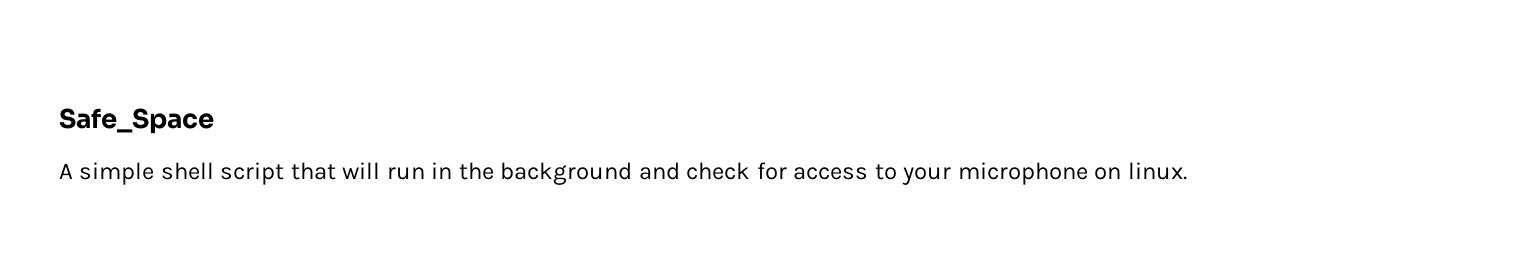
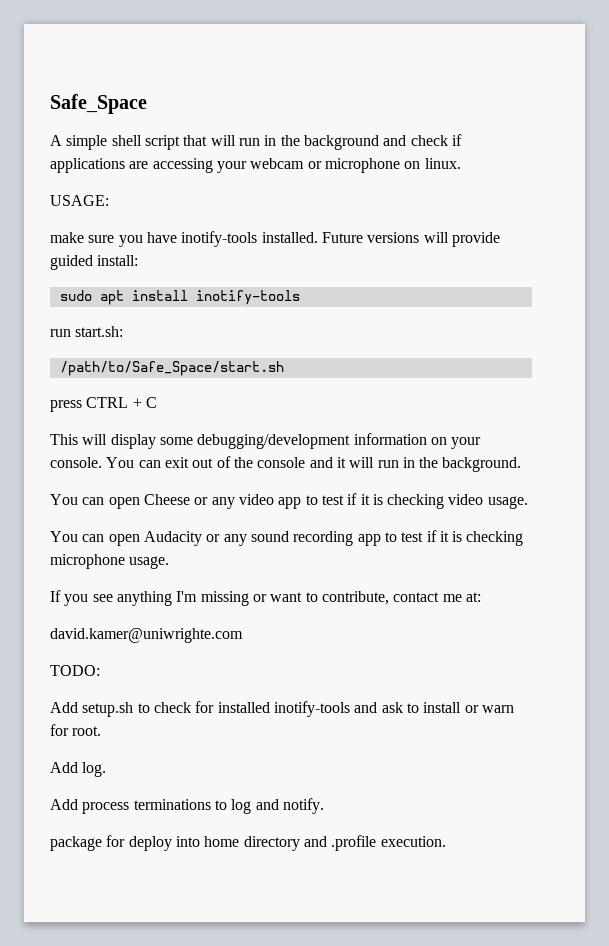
- A simple shell script that will run in the background and check for access to your microphone on linux.
+ A simple shell script that will run in the background and check if applications are accessing your webcam or microphone on linux.
+ USAGE:
+ make sure you have inotify-tools installed. Future versions will provide guided install:
+ sudo apt install inotify-tools
+ run start.sh:
+ /path/to/Safe_Space/start.sh
+ press CTRL + C
+ This will display some debugging/development information on your console. You can exit out of the console and it will run in the background.
+ You can open Cheese or any video app to test if it is checking video usage.
+ You can open Audacity or any sound recording app to test if it is checking microphone usage.
+ If you see anything I'm missing or want to contribute, contact me at:
+ david.kamer@uniwrighte.com
+ TODO:
+ Add setup.sh to check for installed inotify-tools and ask to install or warn for root.
+ Add log.
+ Add process terminations to log and notify.
+ package for deploy into home directory and .profile execution.

